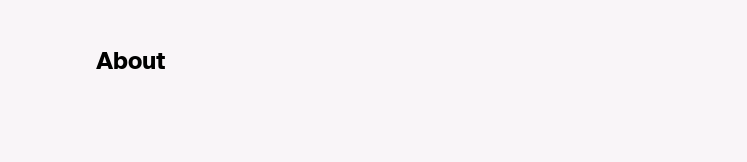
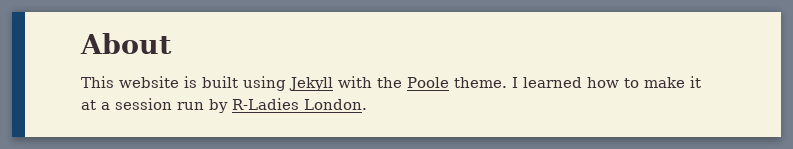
+ This website is built using Jekyll with the Poole theme. I learned how to make it at a session run by R-Ladies London.

